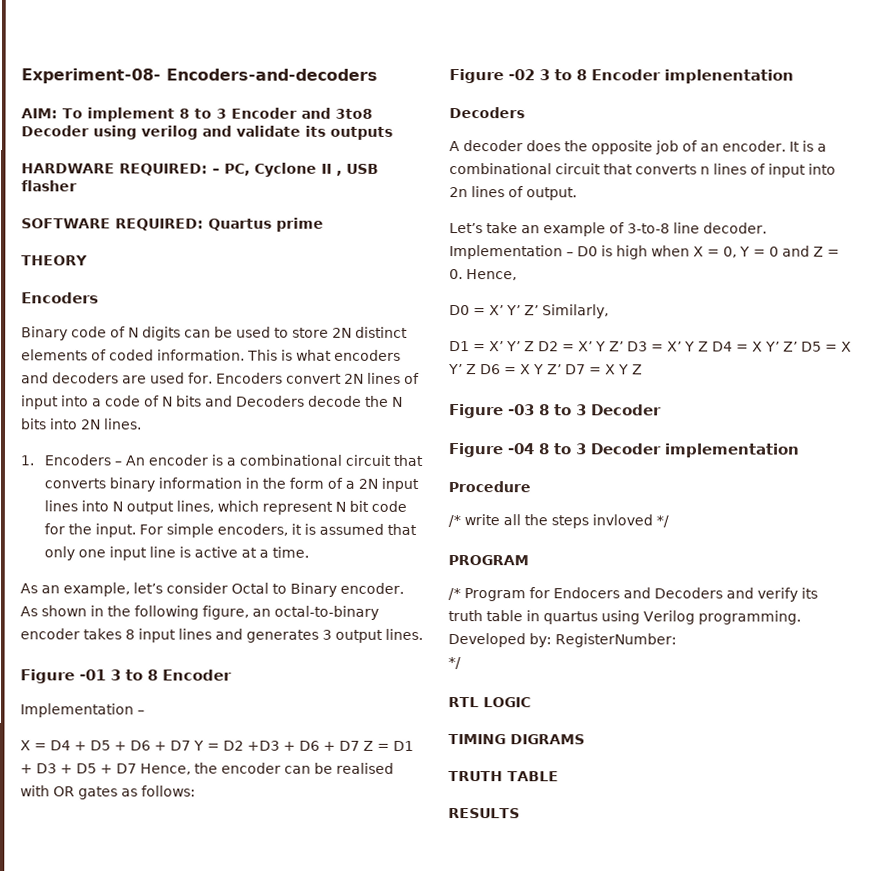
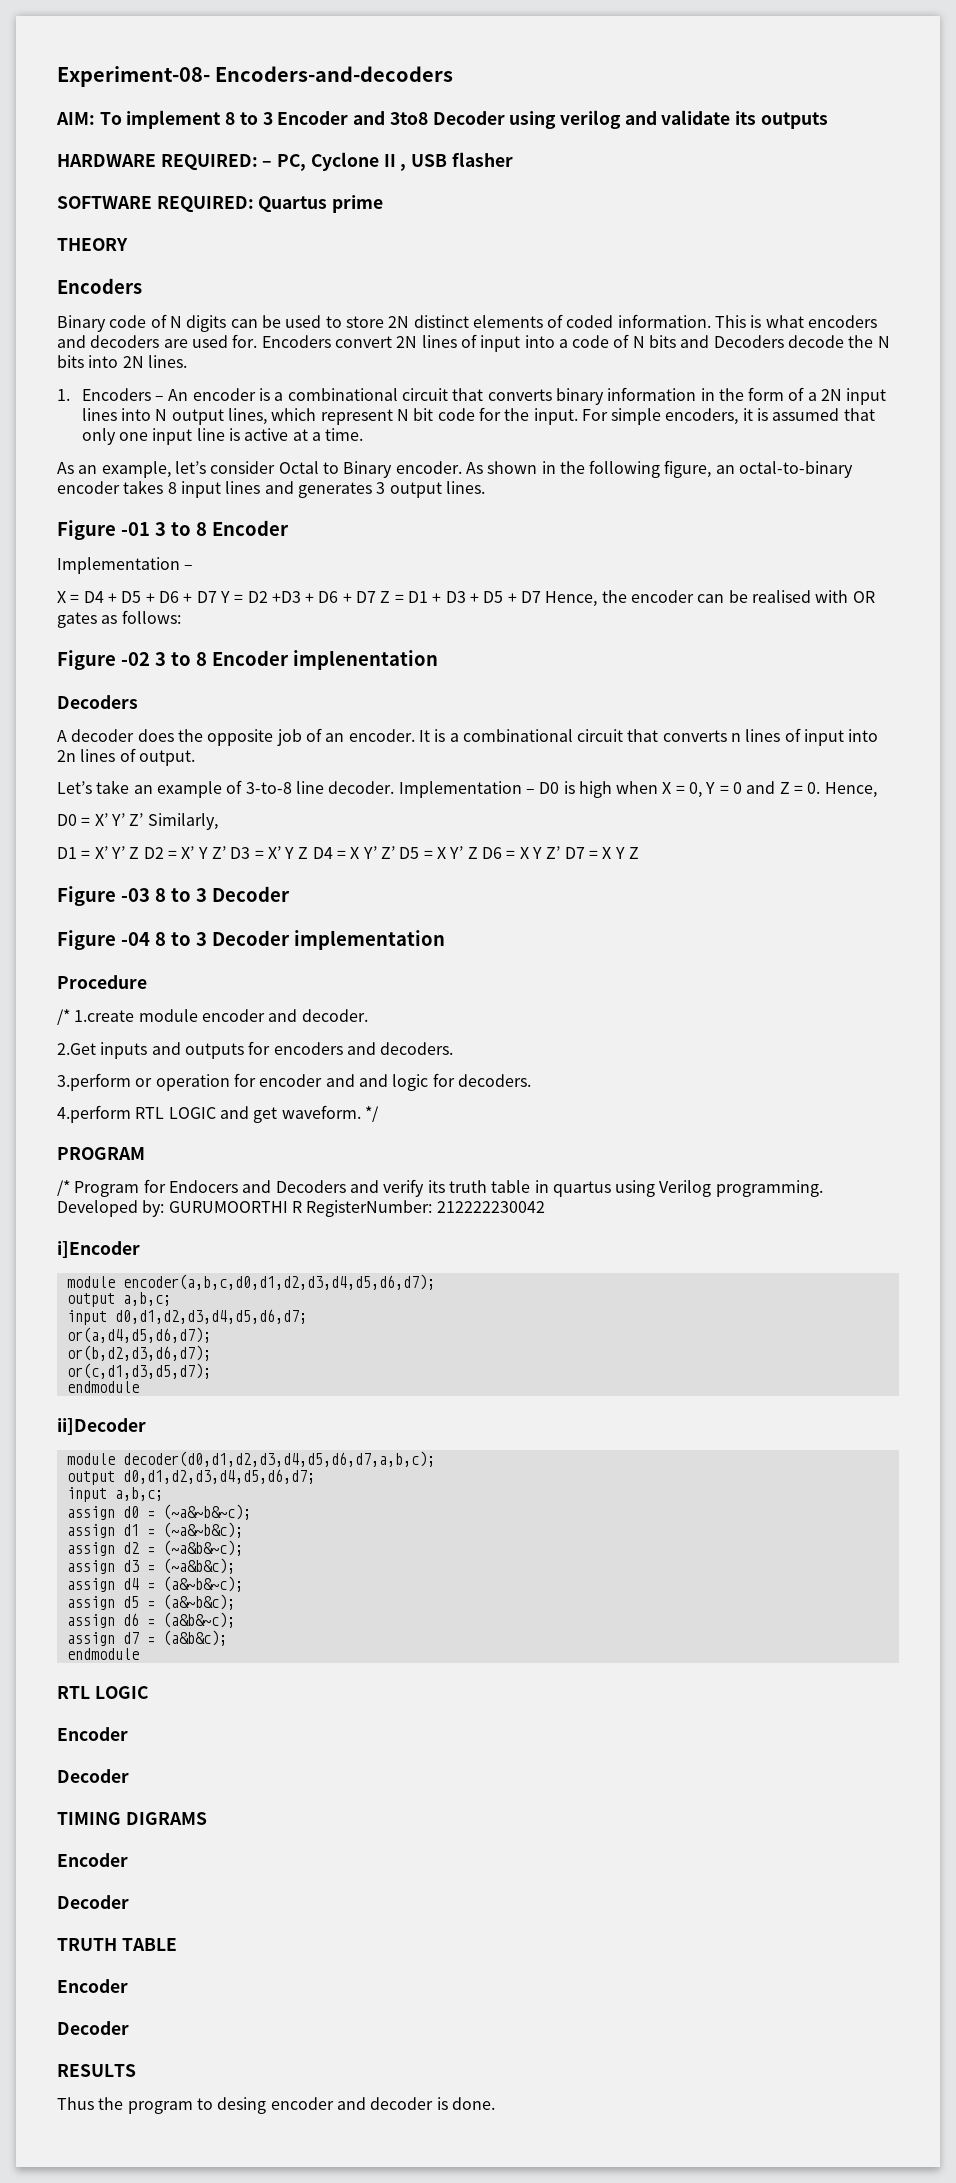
- /* write all the steps invloved */
+ /* 1.create module encoder and decoder.
+ 2.Get inputs and outputs for encoders and decoders.
+ 3.perform or operation for encoder and and logic for decoders.
+ 4.perform RTL LOGIC and get waveform. */
- Developed by: RegisterNumber:
- */
+ Developed by: GURUMOORTHI R RegisterNumber: 212222230042
+ i]Encoder
+ module encoder(a,b,c,d0,d1,d2,d3,d4,d5,d6,d7);
+ output a,b,c;
+ input d0,d1,d2,d3,d4,d5,d6,d7;
+ or(a,d4,d5,d6,d7);
+ or(b,d2,d3,d6,d7);
+ or(c,d1,d3,d5,d7);
+ endmodule
+ ii]Decoder
+ module decoder(d0,d1,d2,d3,d4,d5,d6,d7,a,b,c);
+ output d0,d1,d2,d3,d4,d5,d6,d7;
+ input a,b,c;
+ assign d0 = (~a&~b&~c);
+ assign d1 = (~a&~b&c);
+ assign d2 = (~a&b&~c);
+ assign d3 = (~a&b&c);
+ assign d4 = (a&~b&~c);
+ assign d5 = (a&~b&c);
+ assign d6 = (a&b&~c);
+ assign d7 = (a&b&c);
+ endmodule
  RTL LOGIC
+ Encoder
+ Decoder
  TIMING DIGRAMS
+ Encoder
+ Decoder
  TRUTH TABLE
+ Encoder
+ Decoder
+ Thus the program to desing encoder and decoder is done.

